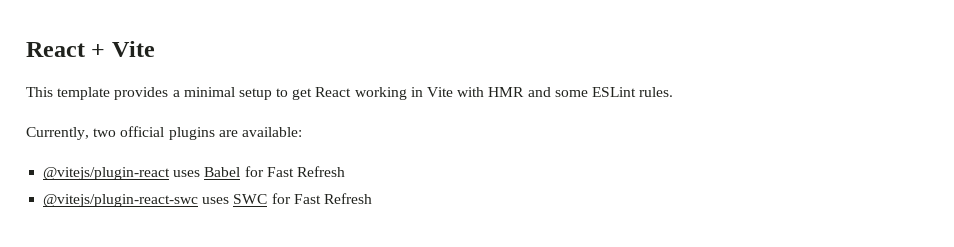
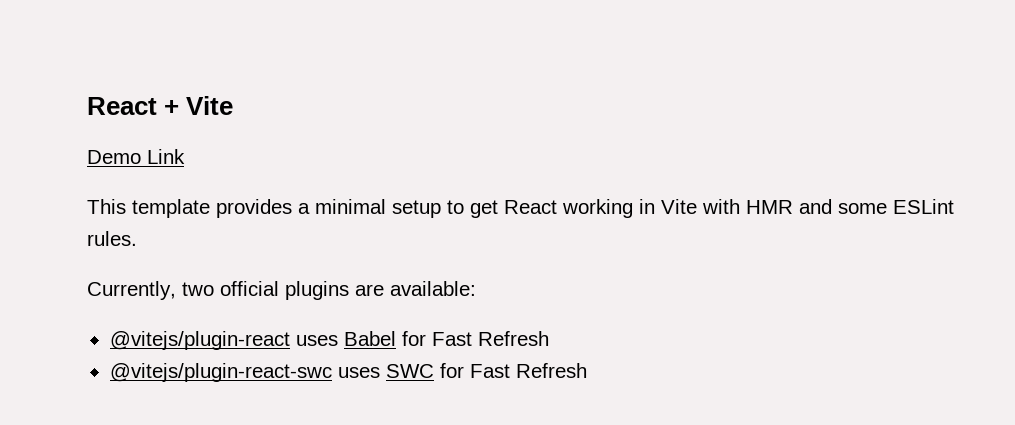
+ Demo Link

